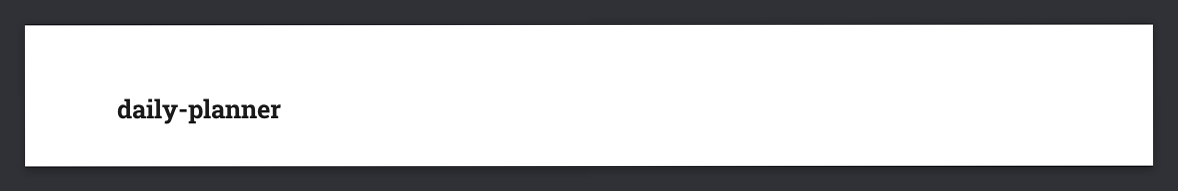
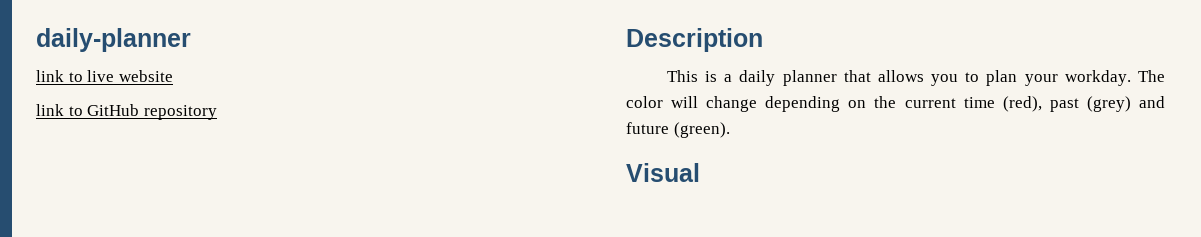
+ link to live website
+ link to GitHub repository
+ Description
+ This is a daily planner that allows you to plan your workday. The color will change depending on the current time (red), past (grey) and future (green).
+ Visual

